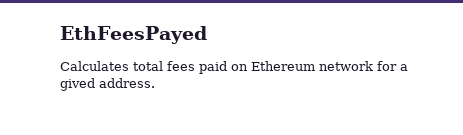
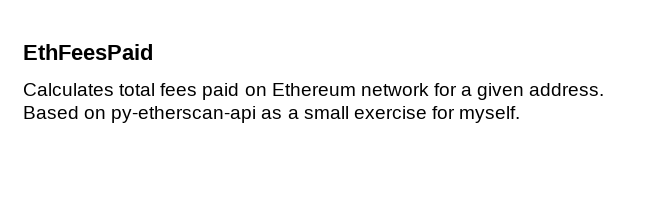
- EthFeesPayed
+ EthFeesPaid
- Calculates total fees paid on Ethereum network for a gived address.
+ Calculates total fees paid on Ethereum network for a given address. Based on py-etherscan-api as a small exercise for myself.

